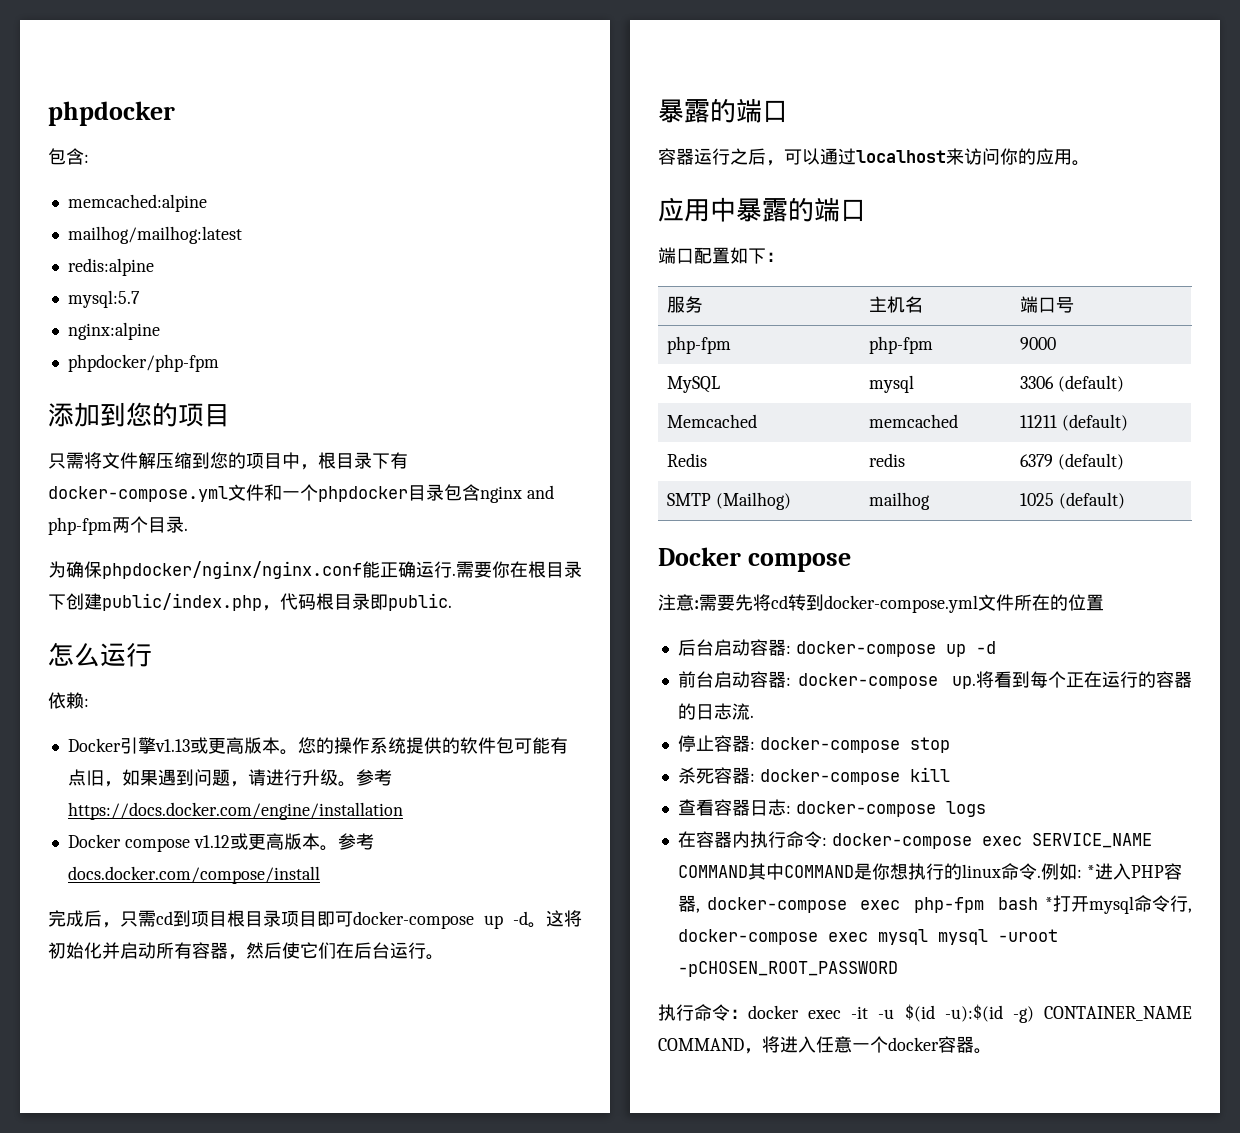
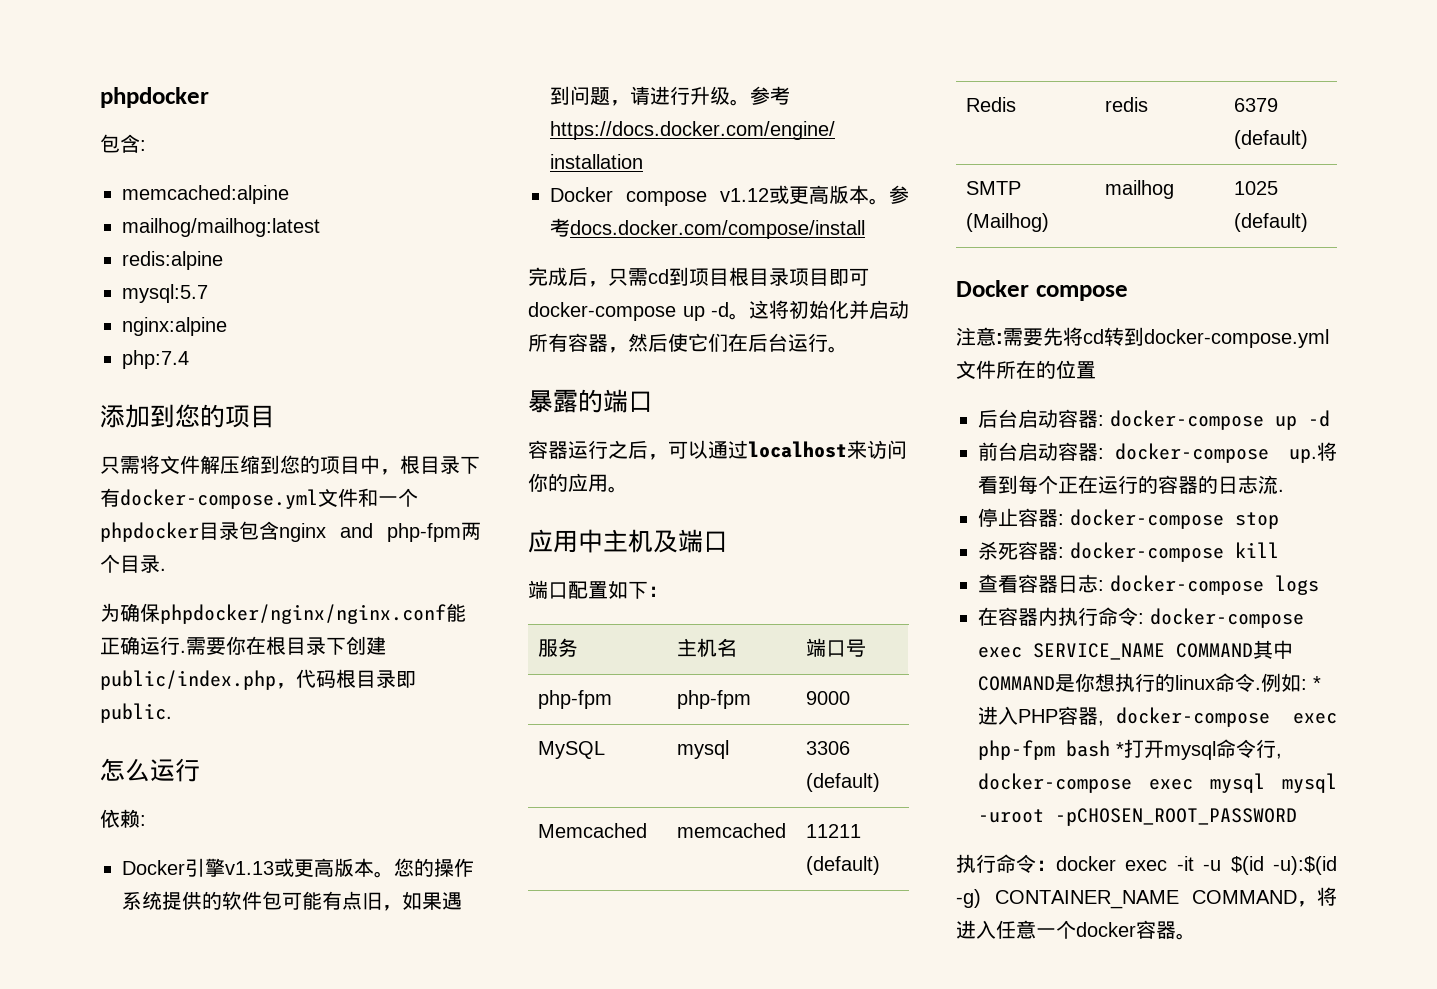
- phpdocker/php-fpm
+ php:7.4
- 应用中暴露的端口
+ 应用中主机及端口

